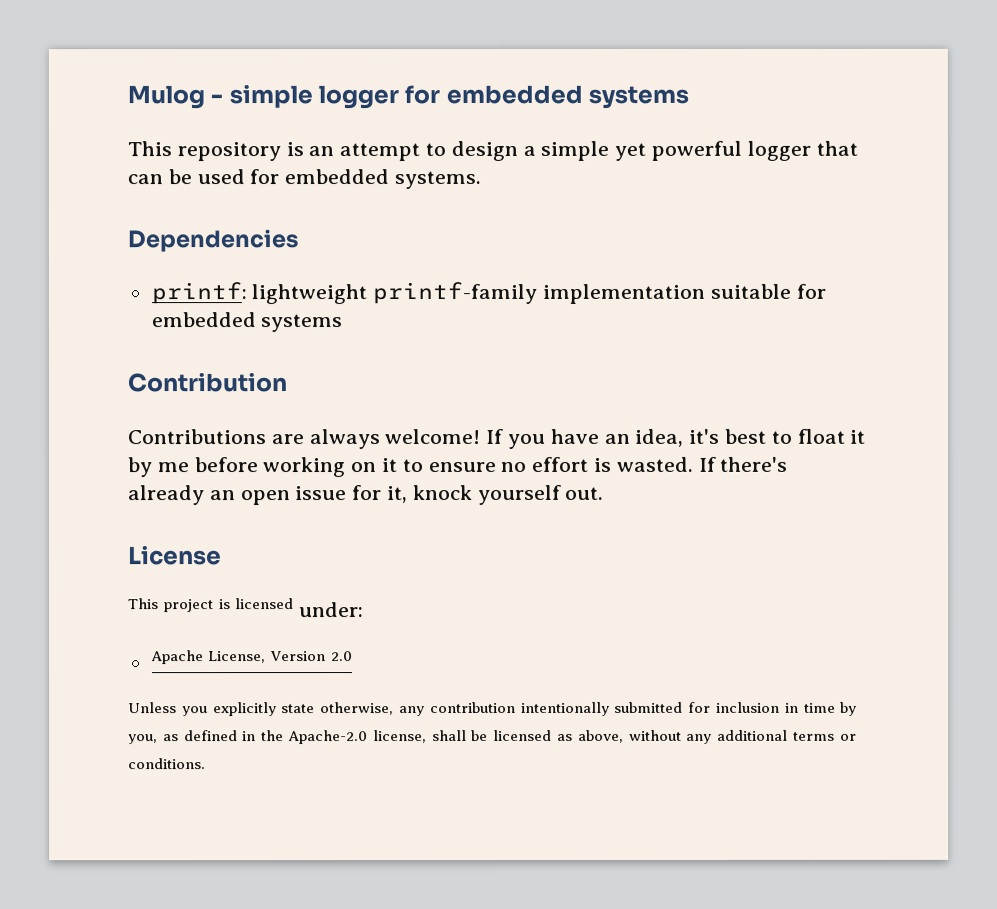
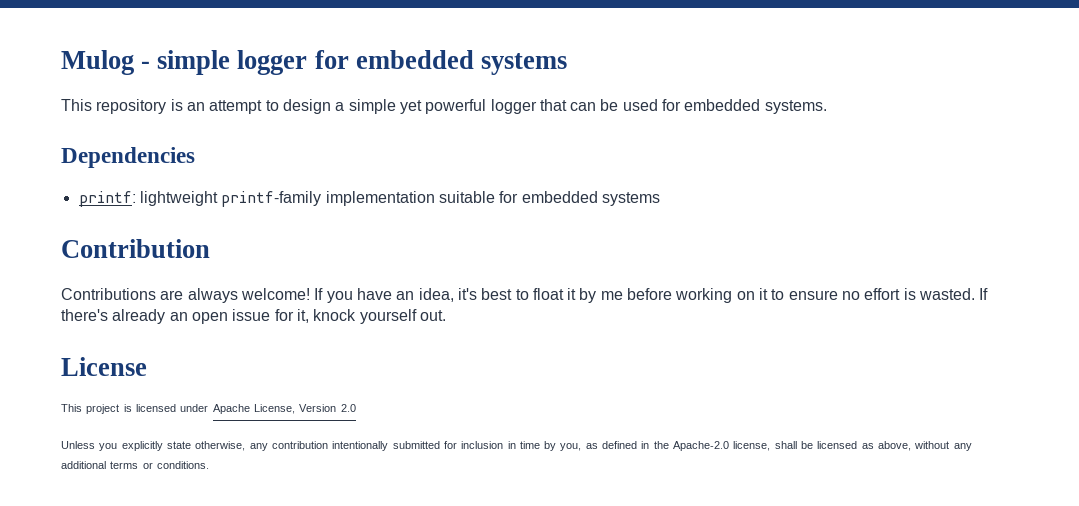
- This project is licensed under:
- Apache License, Version 2.0
+ This project is licensed under Apache License, Version 2.0

